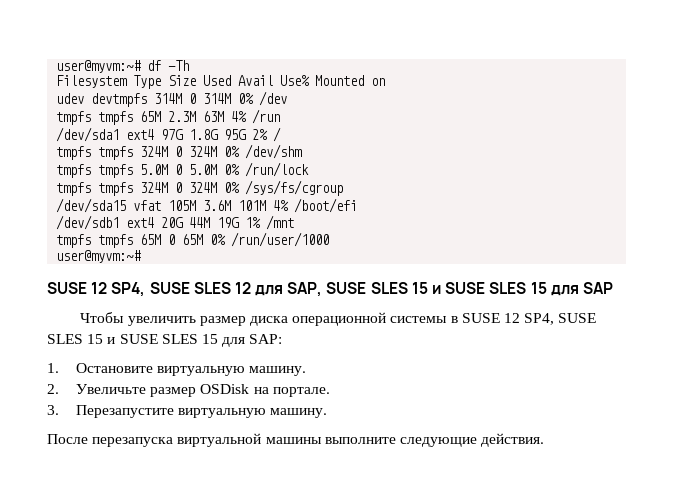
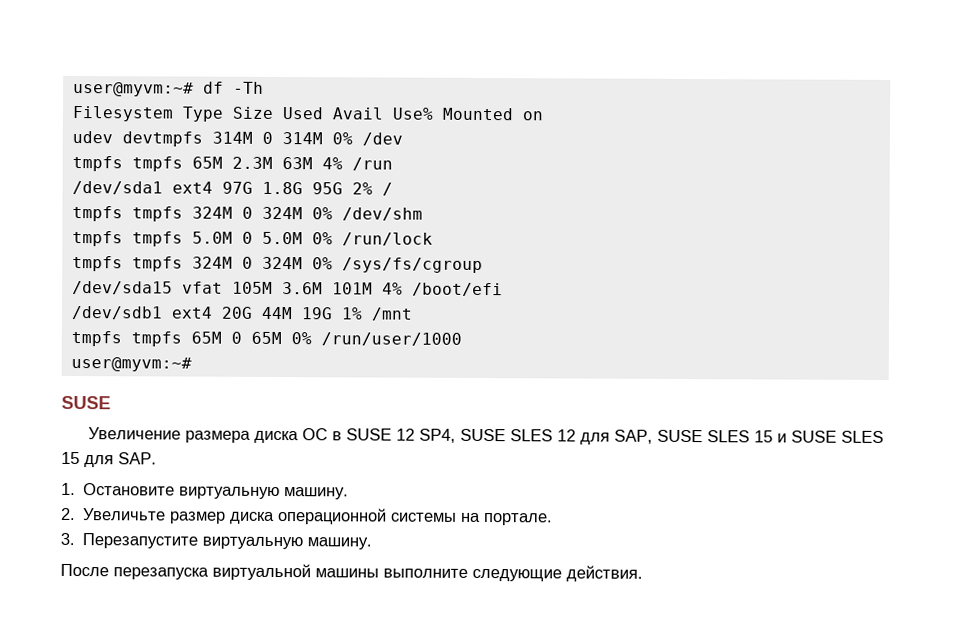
  tmpfs tmpfs 65M 0 65M 0% /run/user/1000
  user@myvm:~#
- SUSE 12 SP4, SUSE SLES 12 для SAP, SUSE SLES 15 и SUSE SLES 15 для SAP
- Чтобы увеличить размер диска операционной системы в SUSE 12 SP4, SUSE SLES 15 и SUSE SLES 15 для SAP:
+ SUSE
+ Увеличение размера диска ОС в SUSE 12 SP4, SUSE SLES 12 для SAP, SUSE SLES 15 и SUSE SLES 15 для SAP.
- 2. Увеличьте размер OSDisk на портале.
+ 2. Увеличьте размер диска операционной системы на портале.

